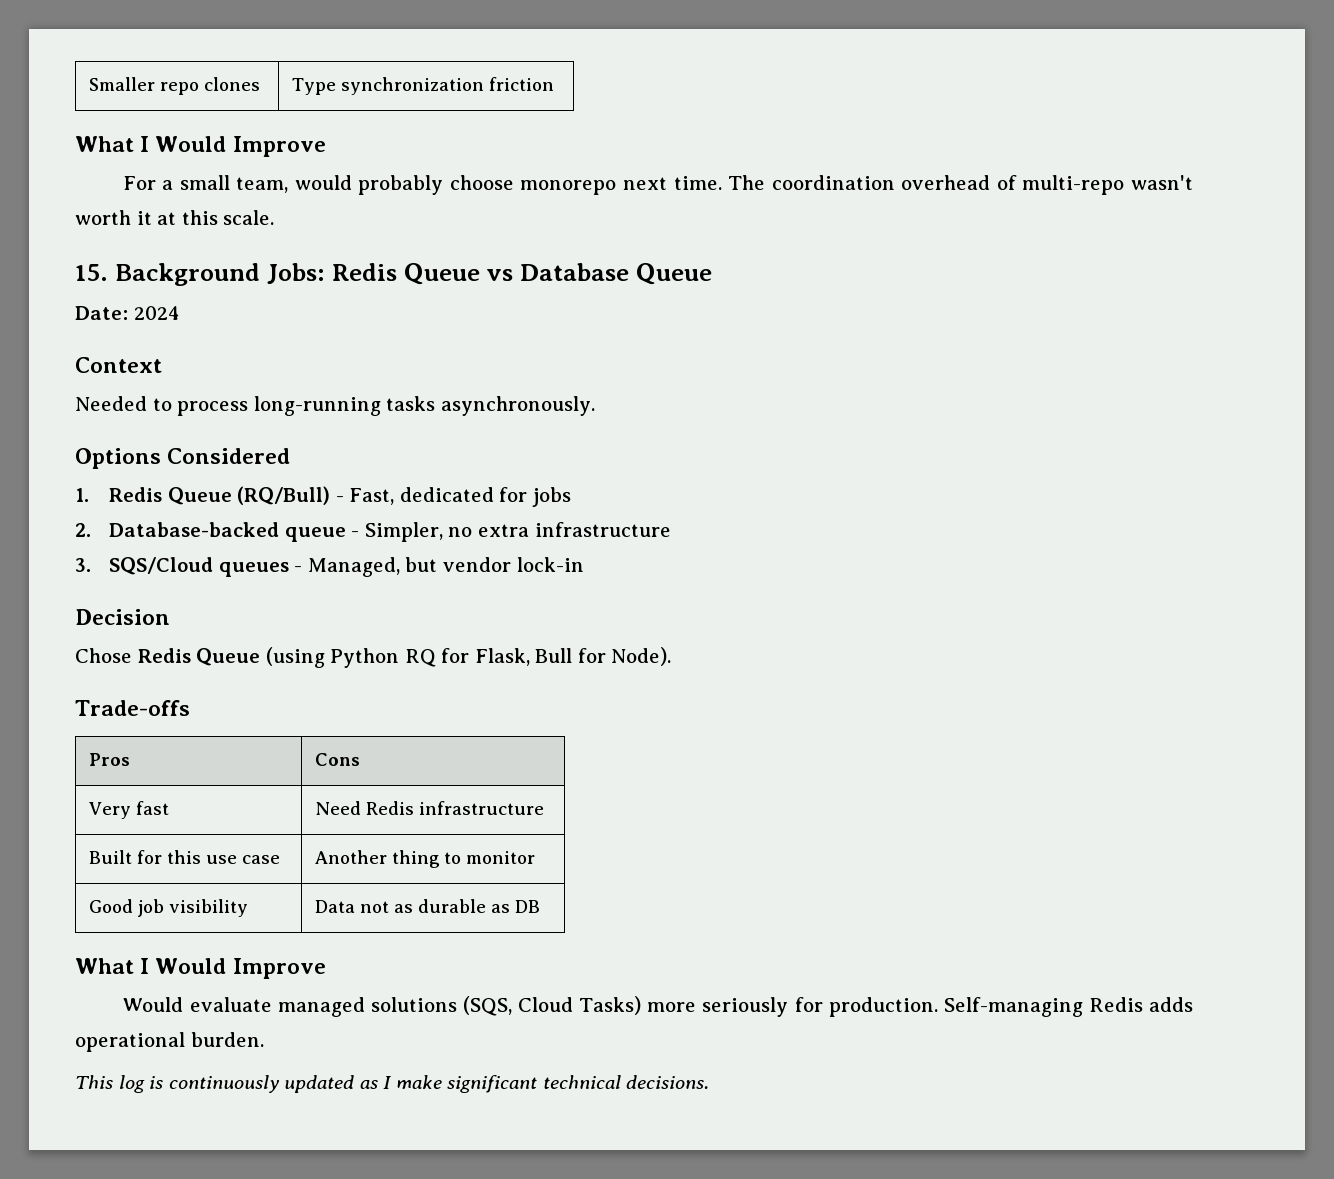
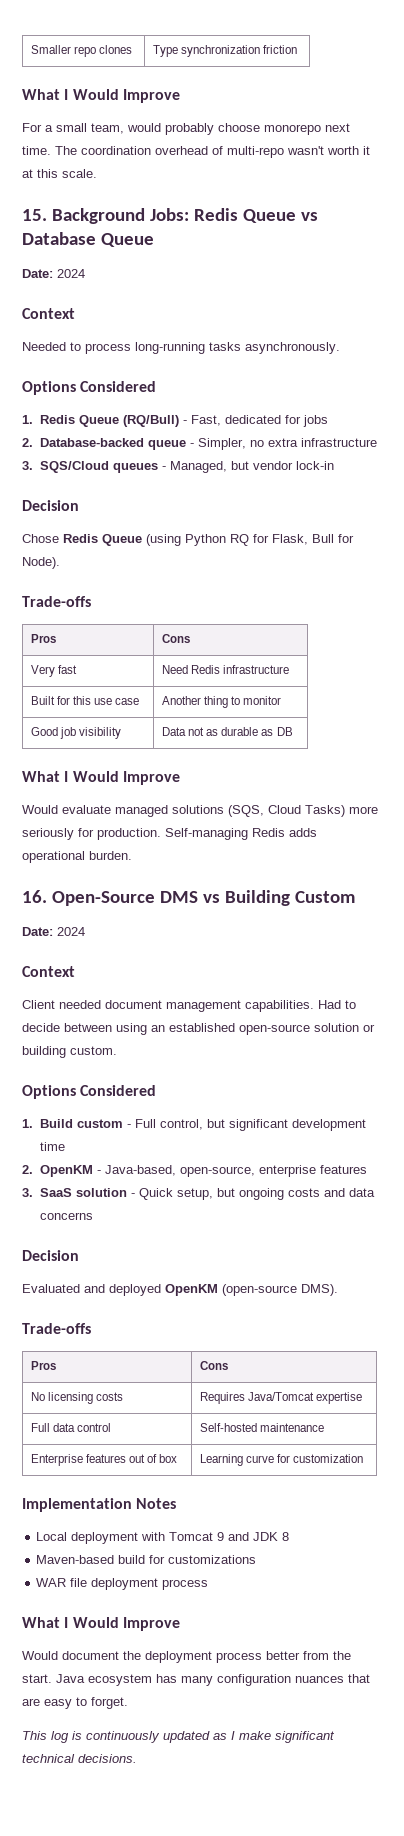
+ 16. Open-Source DMS vs Building Custom
+ Date: 2024
+ Context
+ Client needed document management capabilities. Had to decide between using an established open-source solution or building custom.
+ Options Considered
+ 1. Build custom - Full control, but significant development time
+ 2. OpenKM - Java-based, open-source, enterprise features
+ 3. SaaS solution - Quick setup, but ongoing costs and data concerns
+ Decision
+ Evaluated and deployed OpenKM (open-source DMS).
+ Trade-offs
+ Pros | Cons
+ No licensing costs | Requires Java/Tomcat expertise
+ Full data control | Self-hosted maintenance
+ Enterprise features out of box | Learning curve for customization
+ Implementation Notes
+ Local deployment with Tomcat 9 and JDK 8
+ Maven-based build for customizations
+ WAR file deployment process
+ What I Would Improve
+ Would document the deployment process better from the start. Java ecosystem has many configuration nuances that are easy to forget.

